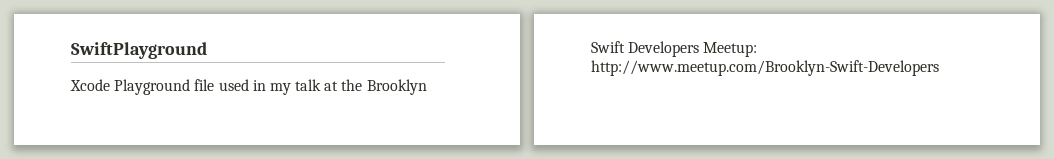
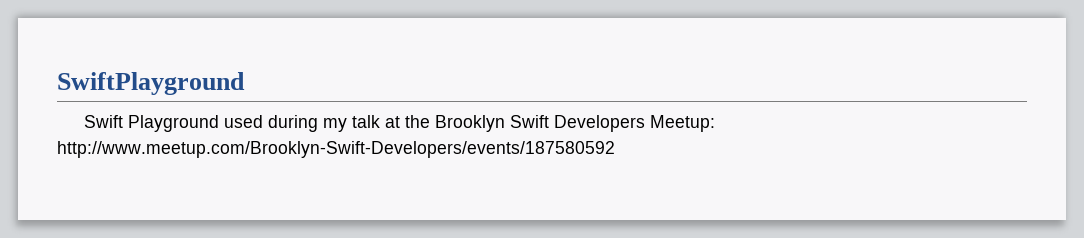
- Xcode Playground file used in my talk at the Brooklyn Swift Developers Meetup: http://www.meetup.com/Brooklyn-Swift-Developers
+ Swift Playground used during my talk at the Brooklyn Swift Developers Meetup: http://www.meetup.com/Brooklyn-Swift-Developers/events/187580592

